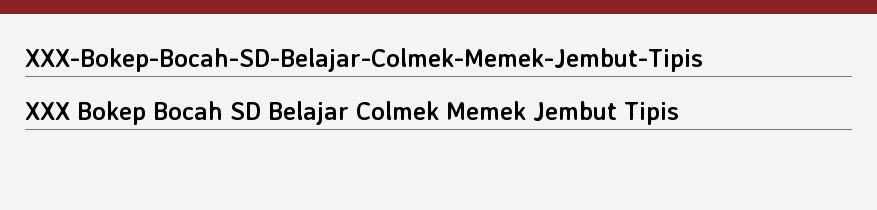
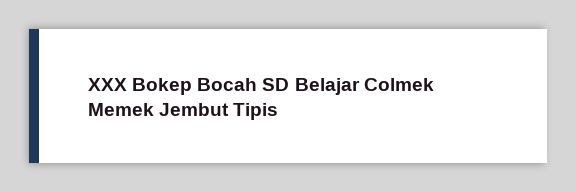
- XXX-Bokep-Bocah-SD-Belajar-Colmek-Memek-Jembut-Tipis

